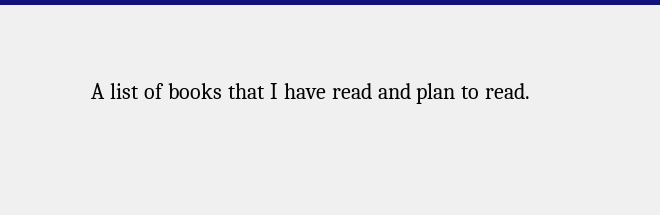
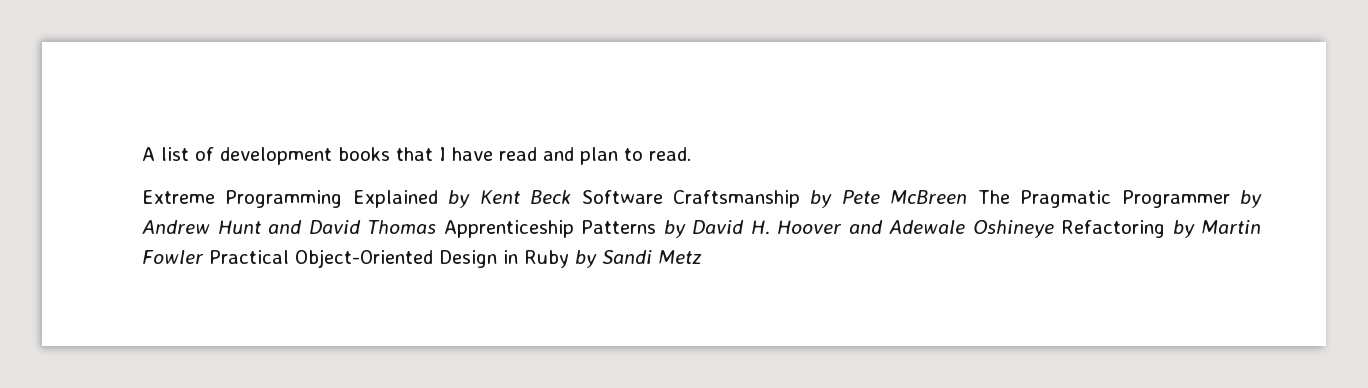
- A list of books that I have read and plan to read.
+ A list of development books that I have read and plan to read.
+ Extreme Programming Explained by Kent Beck Software Craftsmanship by Pete McBreen The Pragmatic Programmer by Andrew Hunt and David Thomas Apprenticeship Patterns by David H. Hoover and Adewale Oshineye Refactoring by Martin Fowler Practical Object-Oriented Design in Ruby by Sandi Metz

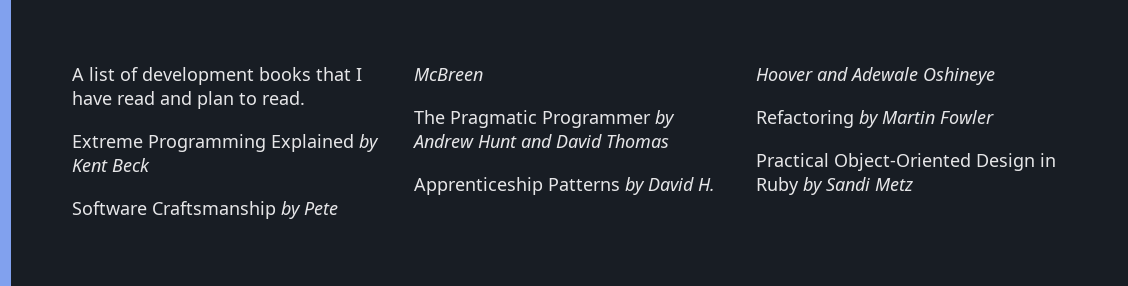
- Extreme Programming Explained by Kent Beck Software Craftsmanship by Pete McBreen The Pragmatic Programmer by Andrew Hunt and David Thomas Apprenticeship Patterns by David H. Hoover and Adewale Oshineye Refactoring by Martin Fowler Practical Object-Oriented Design in Ruby by Sandi Metz
+ Extreme Programming Explained by Kent Beck
+ Software Craftsmanship by Pete McBreen
+ The Pragmatic Programmer by Andrew Hunt and David Thomas
+ Apprenticeship Patterns by David H. Hoover and Adewale Oshineye
+ Refactoring by Martin Fowler
+ Practical Object-Oriented Design in Ruby by Sandi Metz

